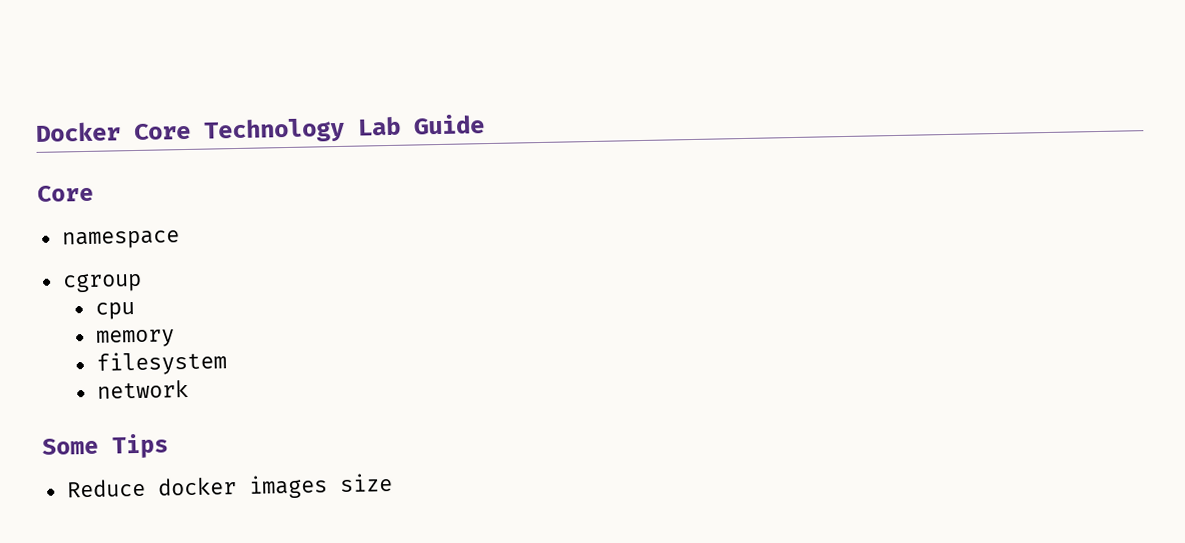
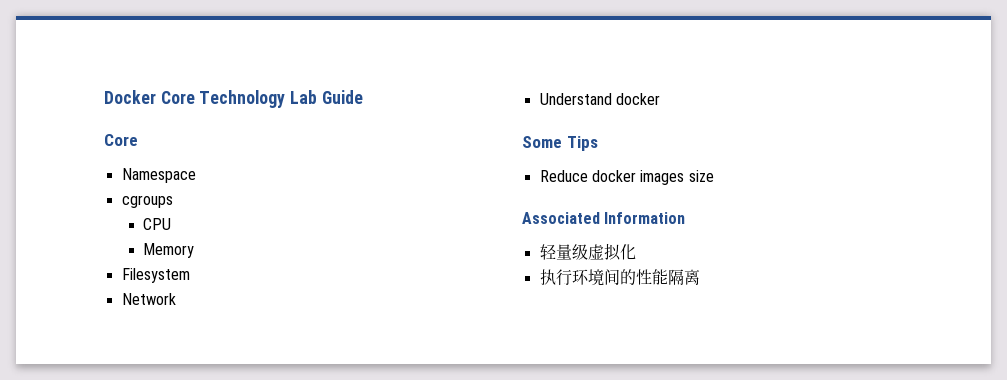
- namespace
- cgroup
- cpu
- memory
- filesystem
- network
+ Namespace
+ cgroups
+ CPU
+ Memory
+ Filesystem
+ Network
+ Understand docker
+ Associated Information
+ 轻量级虚拟化
+ 执行环境间的性能隔离

